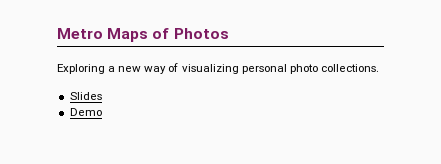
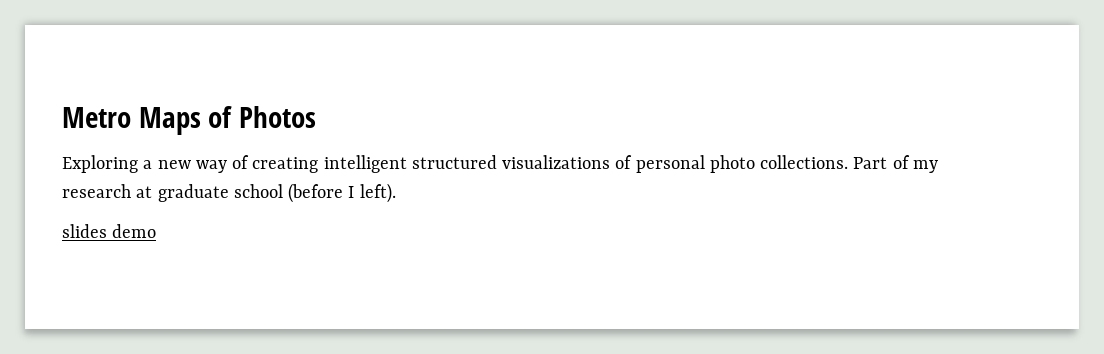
- Exploring a new way of visualizing personal photo collections.
- Slides
- Demo
+ Exploring a new way of creating intelligent structured visualizations of personal photo collections. Part of my research at graduate school (before I left).
+ slides demo

